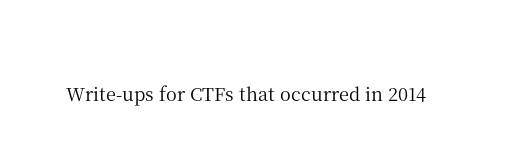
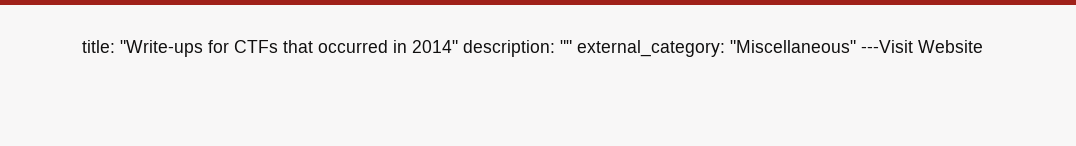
- Write-ups for CTFs that occurred in 2014
+ title: "Write-ups for CTFs that occurred in 2014" description: "" external_category: "Miscellaneous" ---Visit Website

